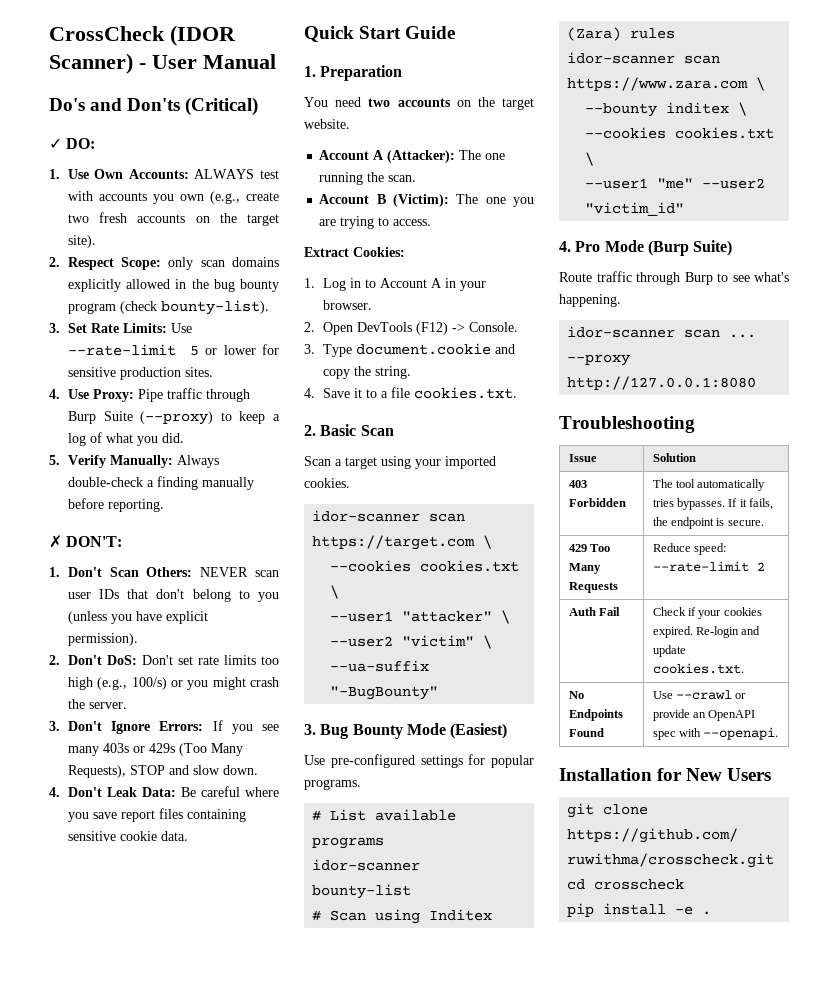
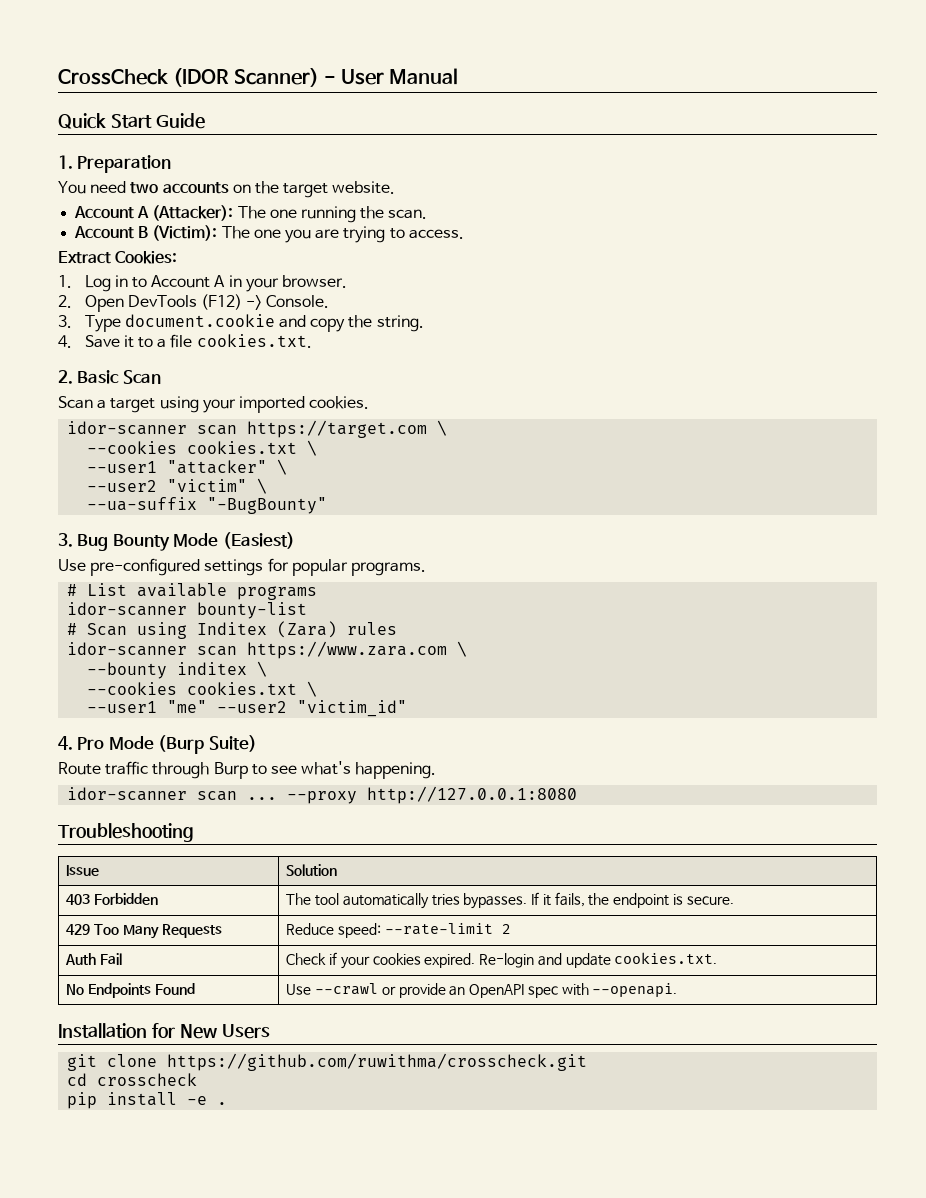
- Do's and Don'ts (Critical)
- ✓ DO:
- 1. Use Own Accounts: ALWAYS test with accounts you own (e.g., create two fresh accounts on the target site).
- 2. Respect Scope: only scan domains explicitly allowed in the bug bounty program (check bounty-list).
- 3. Set Rate Limits: Use --rate-limit 5 or lower for sensitive production sites.
- 4. Use Proxy: Pipe traffic through Burp Suite (--proxy) to keep a log of what you did.
- 5. Verify Manually: Always double-check a finding manually before reporting.
- ✗ DON'T:
- 1. Don't Scan Others: NEVER scan user IDs that don't belong to you (unless you have explicit permission).
- 2. Don't DoS: Don't set rate limits too high (e.g., 100/s) or you might crash the server.
- 3. Don't Ignore Errors: If you see many 403s or 429s (Too Many Requests), STOP and slow down.
- 4. Don't Leak Data: Be careful where you save report files containing sensitive cookie data.

